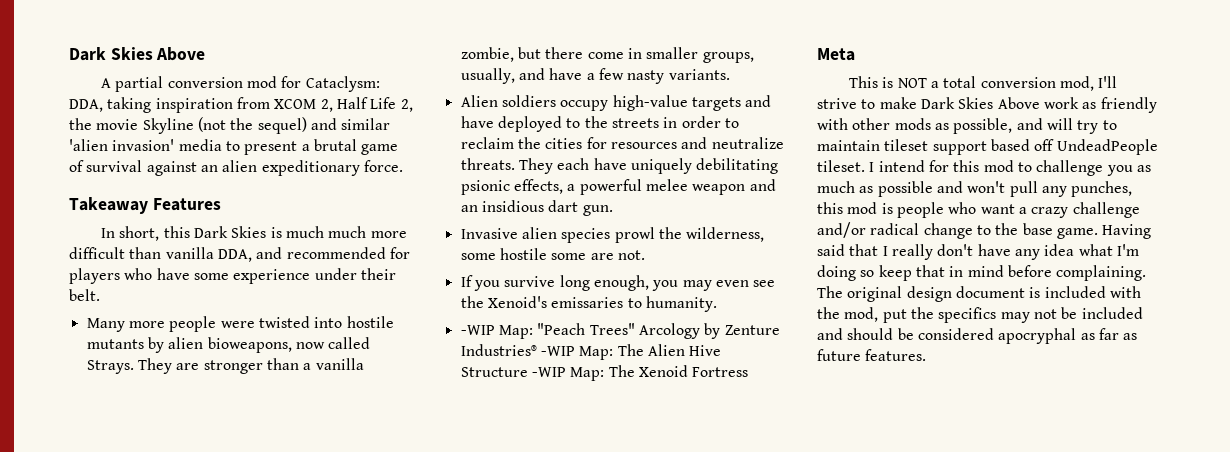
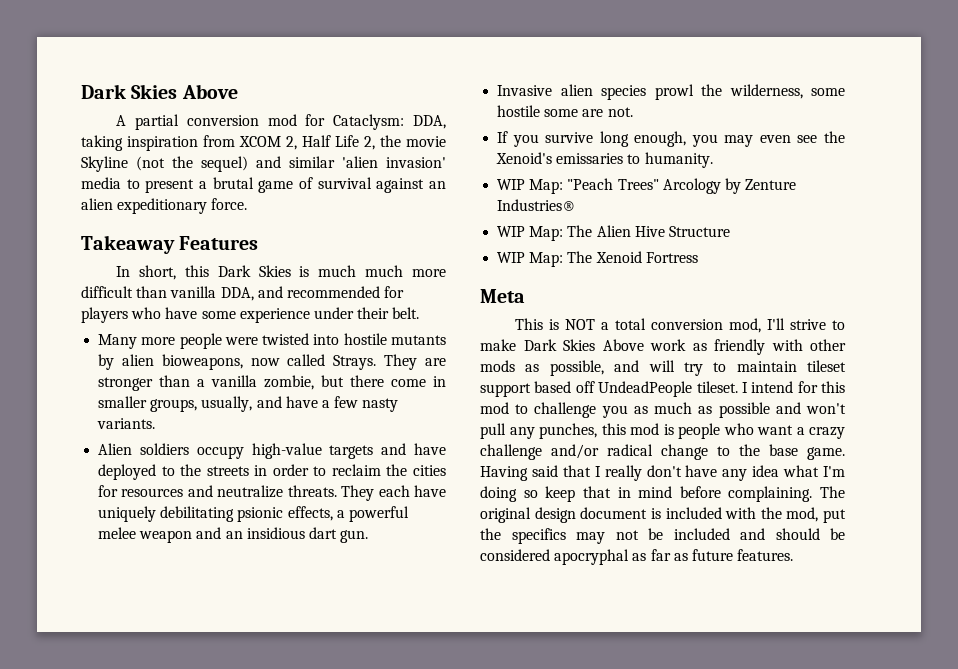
- -WIP Map: "Peach Trees" Arcology by Zenture Industries® -WIP Map: The Alien Hive Structure -WIP Map: The Xenoid Fortress
+ WIP Map: "Peach Trees" Arcology by Zenture Industries®
+ WIP Map: The Alien Hive Structure
+ WIP Map: The Xenoid Fortress

